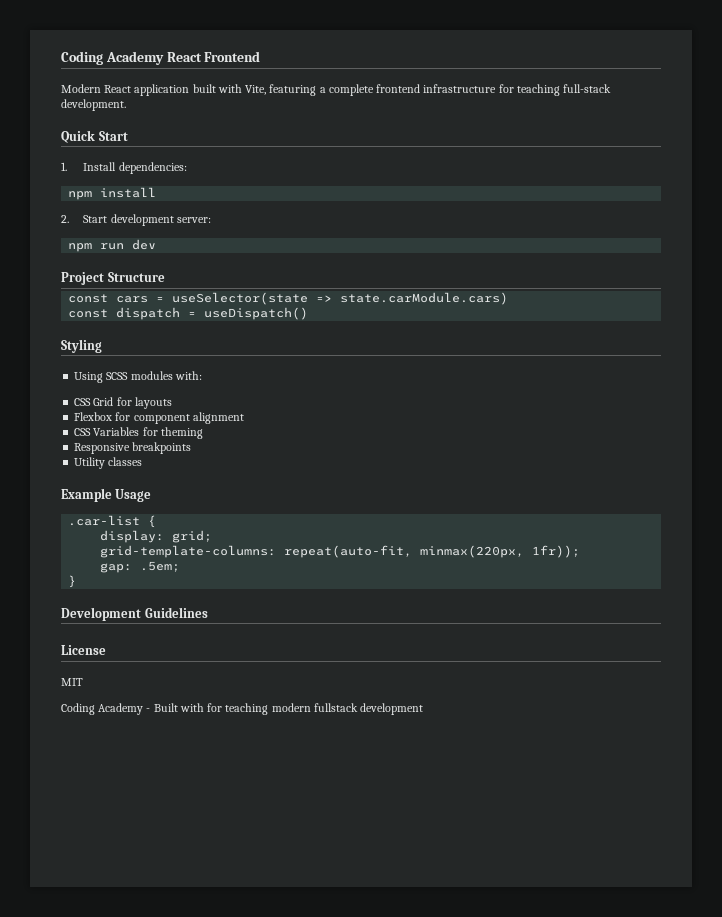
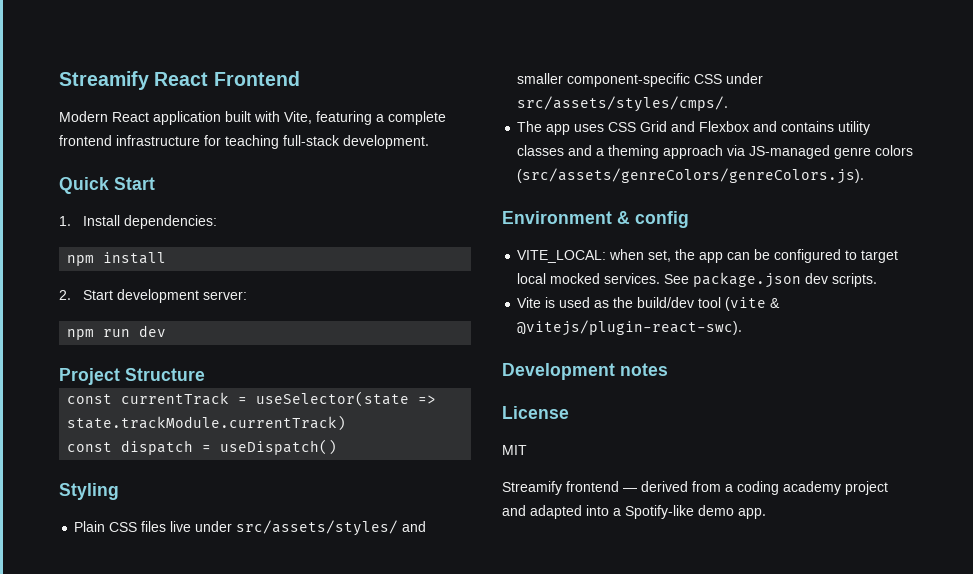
- Coding Academy React Frontend
+ Streamify React Frontend
- const cars = useSelector(state => state.carModule.cars)
+ const currentTrack = useSelector(state => state.trackModule.currentTrack)
- Using SCSS modules with:
- CSS Grid for layouts
- Flexbox for component alignment
- CSS Variables for theming
- Responsive breakpoints
- Utility classes
- Example Usage
- .car-list {
- display: grid;
- grid-template-columns: repeat(auto-fit, minmax(220px, 1fr));
- gap: .5em;
- }
+ Plain CSS files live under src/assets/styles/ and smaller component-specific CSS under src/assets/styles/cmps/.
+ The app uses CSS Grid and Flexbox and contains utility classes and a theming approach via JS-managed genre colors (src/assets/genreColors/genreColors.js).
+ Environment & config
+ VITE_LOCAL: when set, the app can be configured to target local mocked services. See package.json dev scripts.
+ Vite is used as the build/dev tool (vite & @vitejs/plugin-react-swc).
- Development Guidelines
+ Development notes
- Coding Academy - Built with for teaching modern fullstack development
+ Streamify frontend — derived from a coding academy project and adapted into a Spotify-like demo app.

